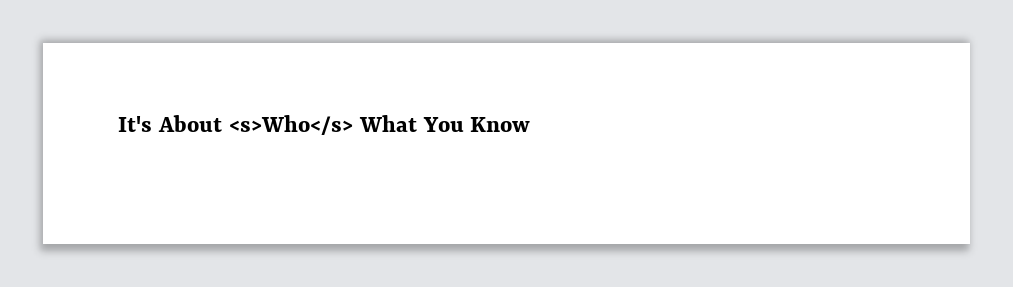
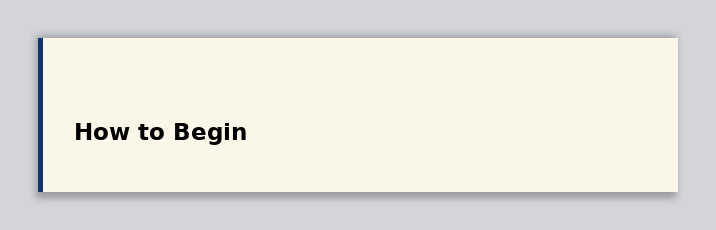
- It's About <s>Who</s> What You Know
+ How to Begin

